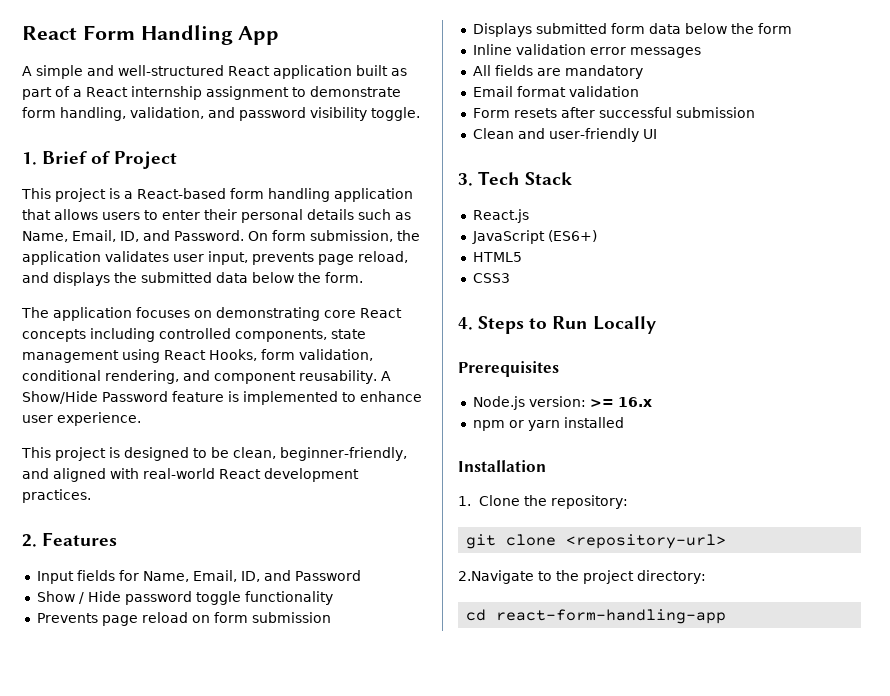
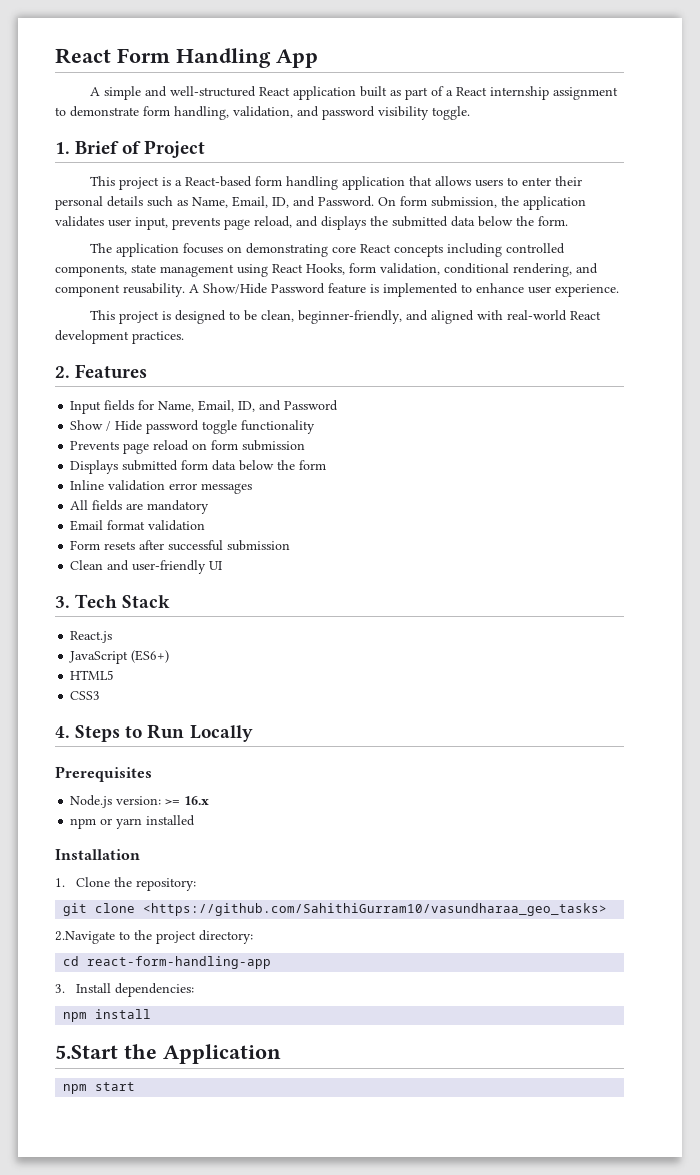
- git clone <repository-url>
+ git clone <https://github.com/SahithiGurram10/vasundharaa_geo_tasks>
+ 3. Install dependencies:
+ npm install
+ 5.Start the Application
+ npm start

